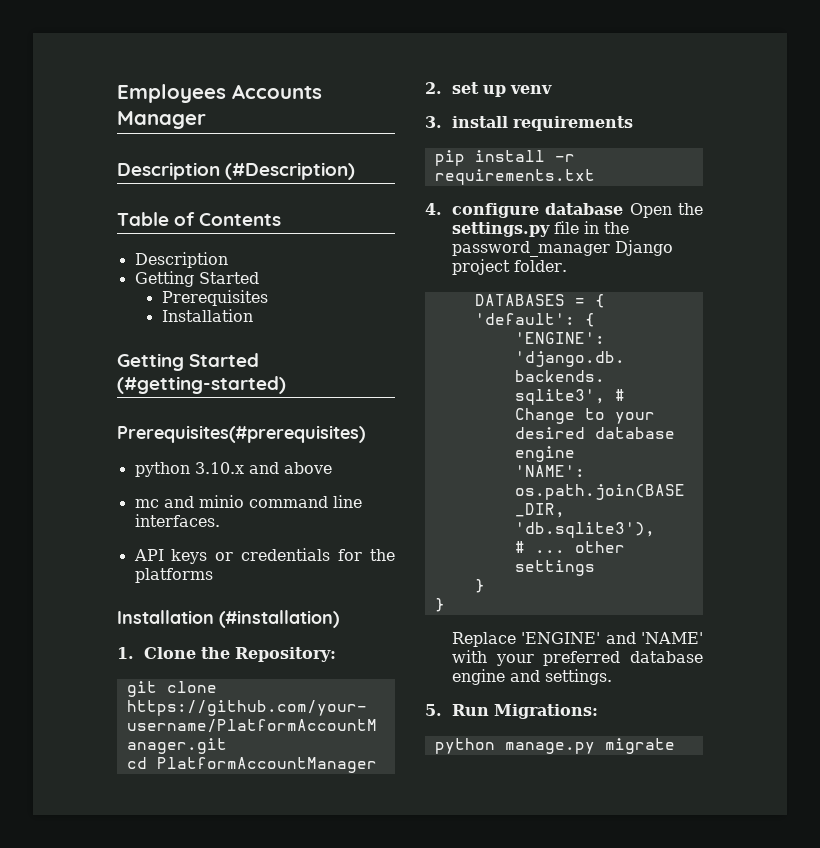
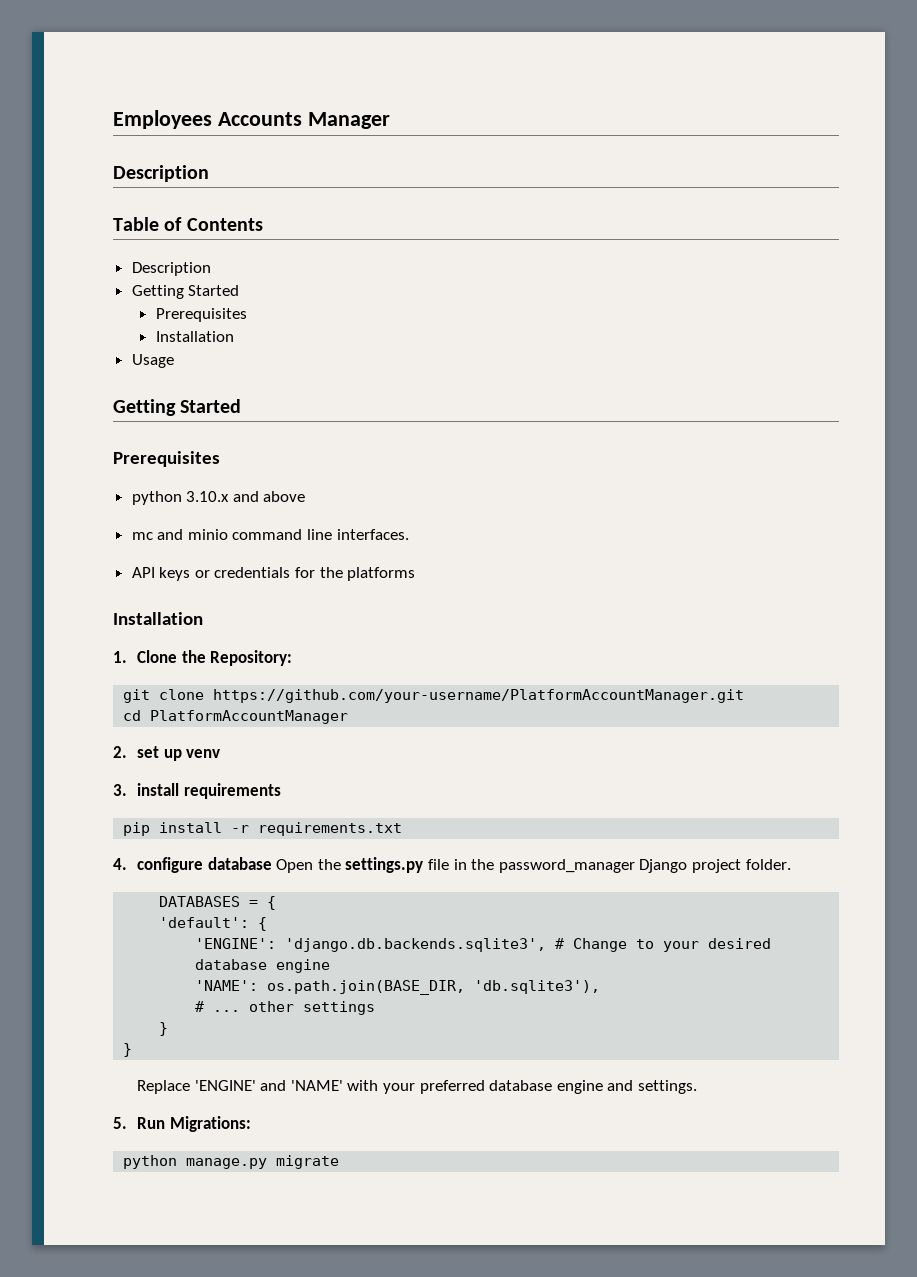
  Employees Accounts Manager
- Description (#Description)
+ Description
- Getting Started (#getting-started)
- Prerequisites(#prerequisites)
+ Usage
+ Getting Started
+ Prerequisites
  API keys or credentials for the platforms
- Installation (#installation)
+ Installation

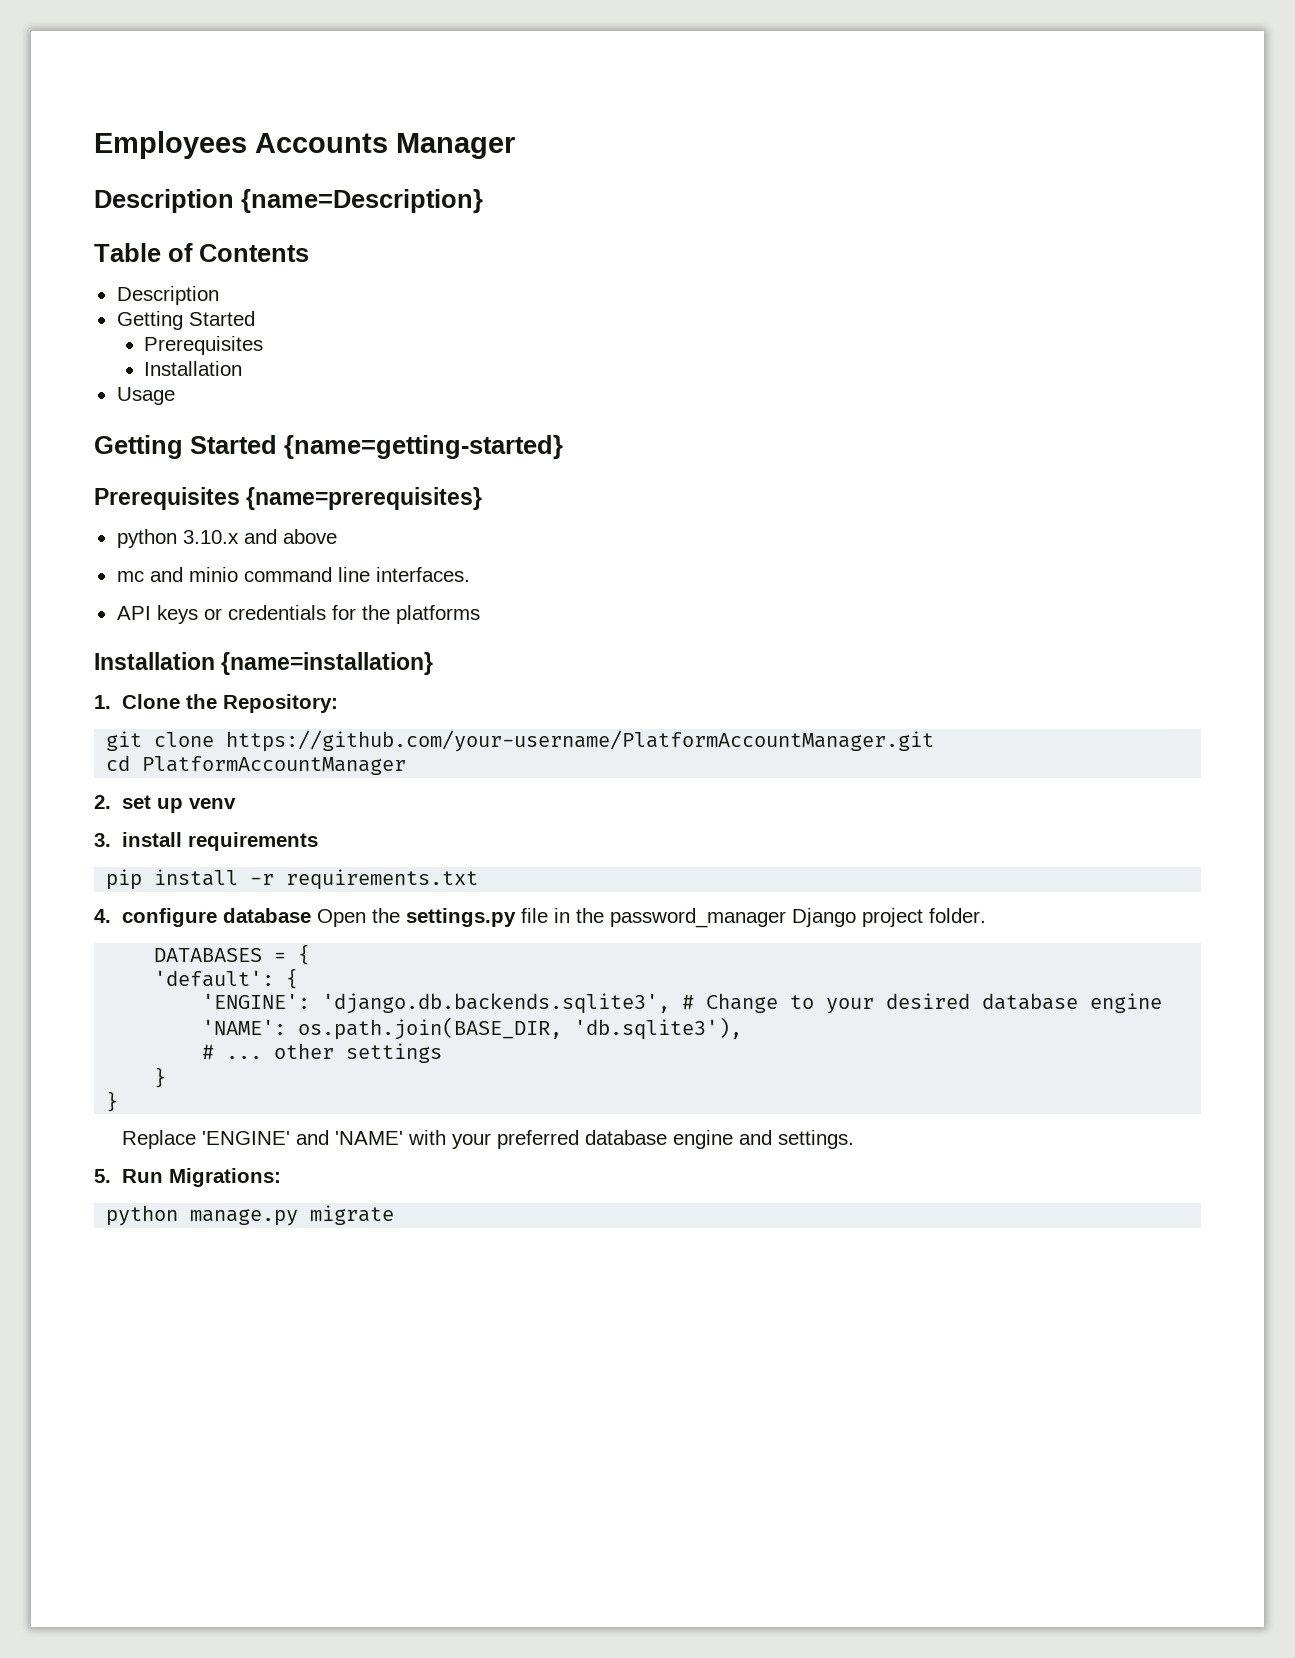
  Employees Accounts Manager
- Description
+ Description {name=Description}
  Usage
- Getting Started
- Prerequisites
+ Getting Started {name=getting-started}
+ Prerequisites {name=prerequisites}
  API keys or credentials for the platforms
- Installation
+ Installation {name=installation}

